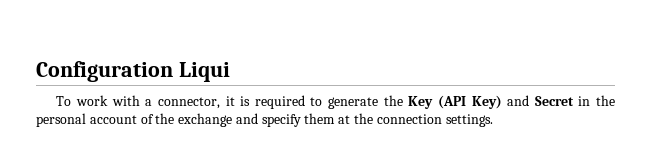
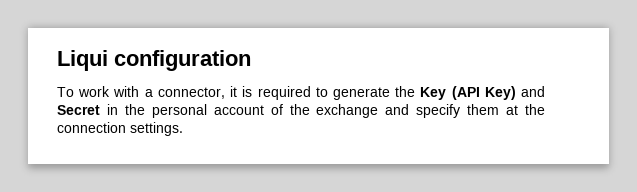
- Configuration Liqui
+ Liqui configuration

